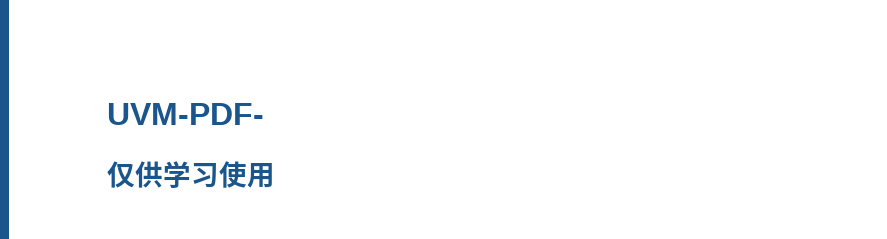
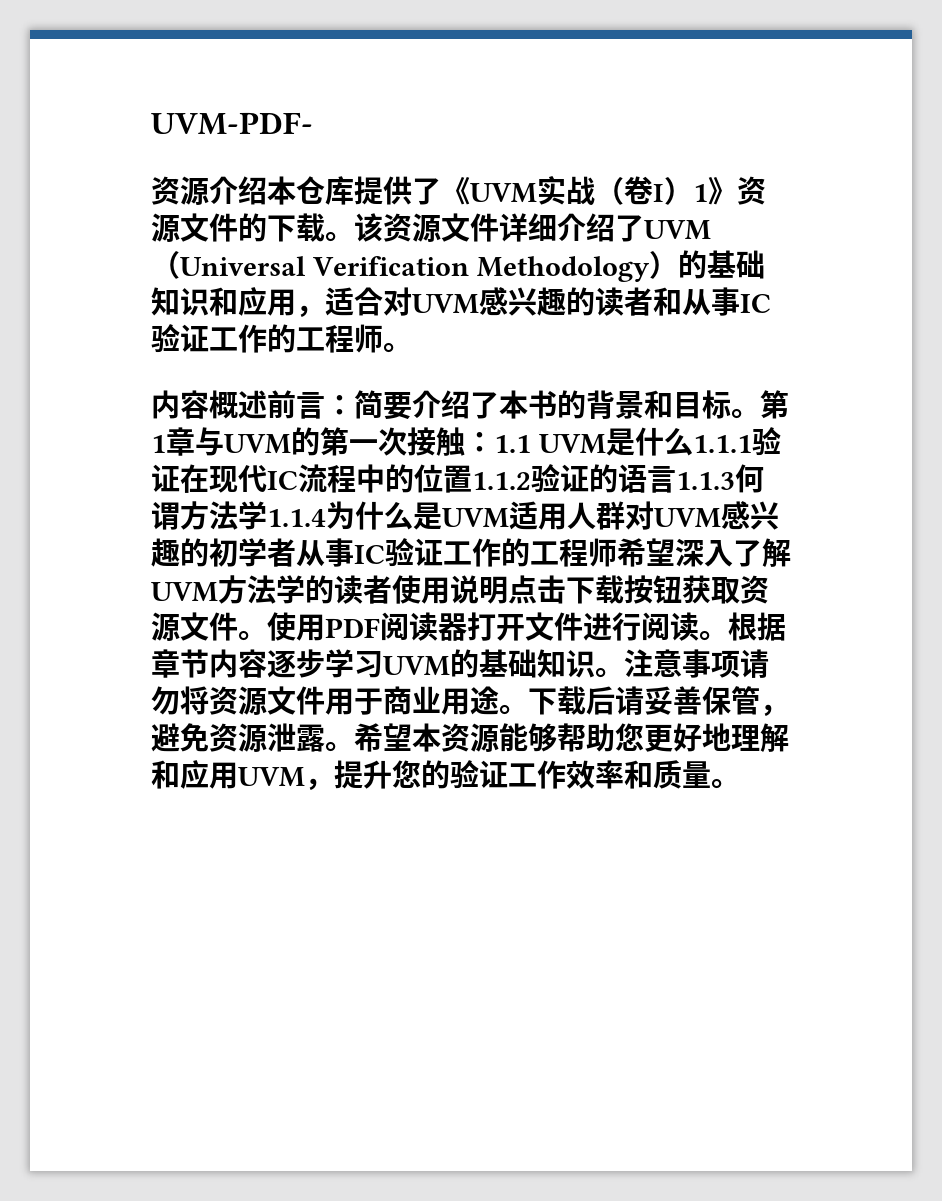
- 仅供学习使用
+ 资源介绍本仓库提供了《UVM实战（卷Ⅰ）1》资源文件的下载。该资源文件详细介绍了UVM（Universal Verification Methodology）的基础知识和应用，适合对UVM感兴趣的读者和从事IC验证工作的工程师。
+ 内容概述前言：简要介绍了本书的背景和目标。第1章与UVM的第一次接触：1.1 UVM是什么1.1.1验证在现代IC流程中的位置1.1.2验证的语言1.1.3何谓方法学1.1.4为什么是UVM适用人群对UVM感兴趣的初学者从事IC验证工作的工程师希望深入了解UVM方法学的读者使用说明点击下载按钮获取资源文件。使用PDF阅读器打开文件进行阅读。根据章节内容逐步学习UVM的基础知识。注意事项请勿将资源文件用于商业用途。下载后请妥善保管，避免资源泄露。希望本资源能够帮助您更好地理解和应用UVM，提升您的验证工作效率和质量。

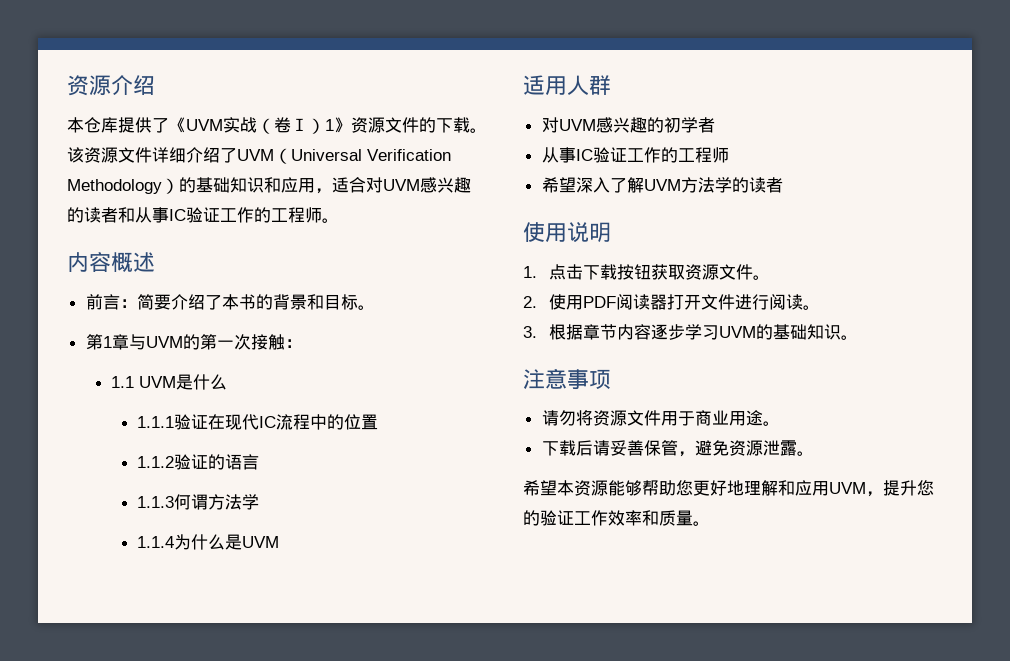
- UVM-PDF-
- 资源介绍本仓库提供了《UVM实战（卷Ⅰ）1》资源文件的下载。
+ 资源介绍
+ 本仓库提供了《UVM实战（卷Ⅰ）1》资源文件的下载。
- 内容概述前言：
+ 内容概述
+ 前言：
- 简要介绍了本书的背景和目标。第1章与UVM的第一次接触：1.1 UVM是什么1.1.1验证在现代IC流程中的位置1.1.2验证的语言1.1.3何谓方法学1.1.4为什么是UVM适用人群对UVM感兴趣的初学者从事IC验证工作的工程师希望深入了解UVM方法学的读者使用说明点击下载按钮获取资源文件。使用PDF阅读器打开文件进行阅读。根据章节内容逐步学习UVM的基础知识。注意事项请勿将资源文件用于商业用途。下载后请妥善保管，避免资源泄露。希望本资源能够帮助您更好地理解和应用UVM，提升您的验证工作效率和质量。
+ 简要介绍了本书的背景和目标。
+ 第1章与UVM的第一次接触：
+ 1.1 UVM是什么
+ 1.1.1验证在现代IC流程中的位置
+ 1.1.2验证的语言
+ 1.1.3何谓方法学
+ 1.1.4为什么是UVM
+ 适用人群
+ 对UVM感兴趣的初学者
+ 从事IC验证工作的工程师
+ 希望深入了解UVM方法学的读者
+ 使用说明
+ 1.点击下载按钮获取资源文件。
+ 2.使用PDF阅读器打开文件进行阅读。
+ 3.根据章节内容逐步学习UVM的基础知识。
+ 注意事项
+ 请勿将资源文件用于商业用途。
+ 下载后请妥善保管，避免资源泄露。
+ 希望本资源能够帮助您更好地理解和应用UVM，提升您的验证工作效率和质量。

